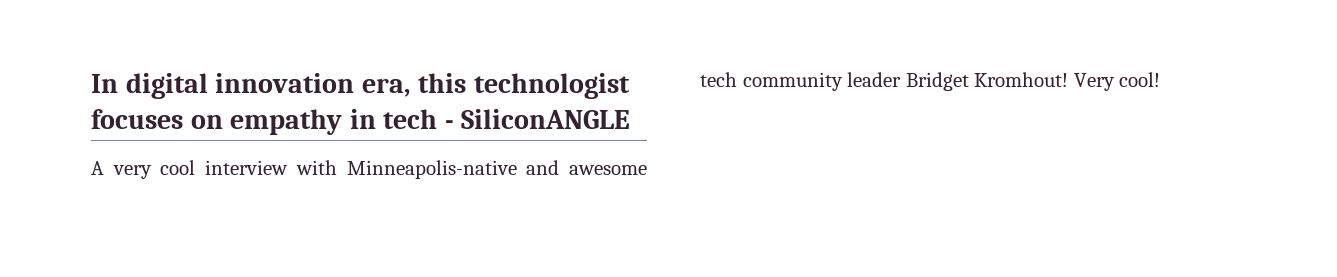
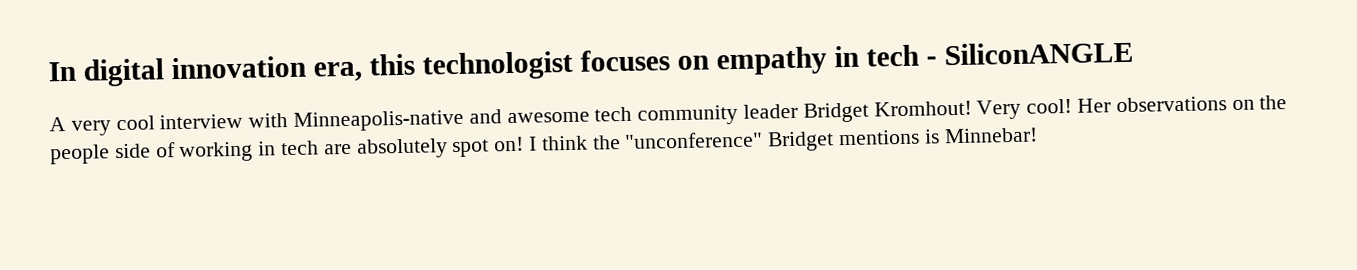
+ Her observations on the people side of working in tech are absolutely spot on! I think the "unconference" Bridget mentions is Minnebar!

